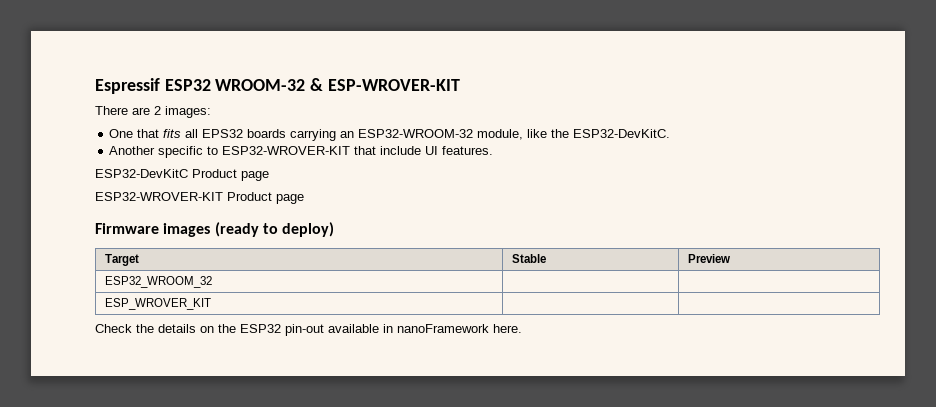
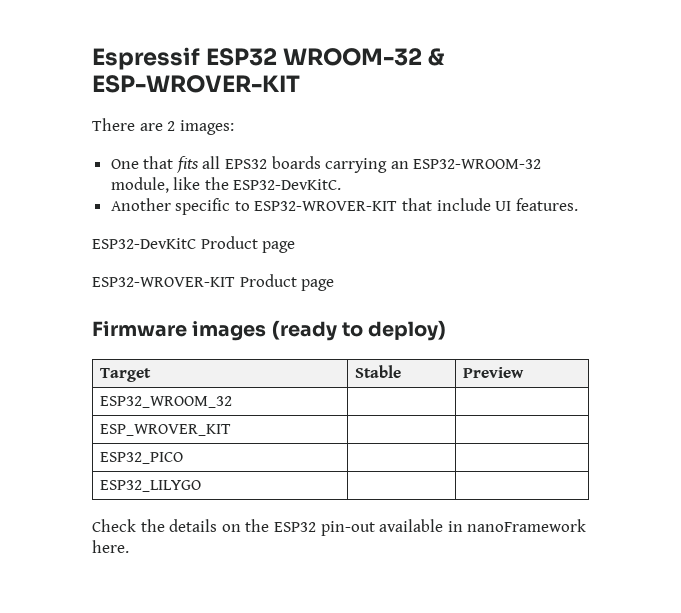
+ ESP32_PICO | |
+ ESP32_LILYGO | |

